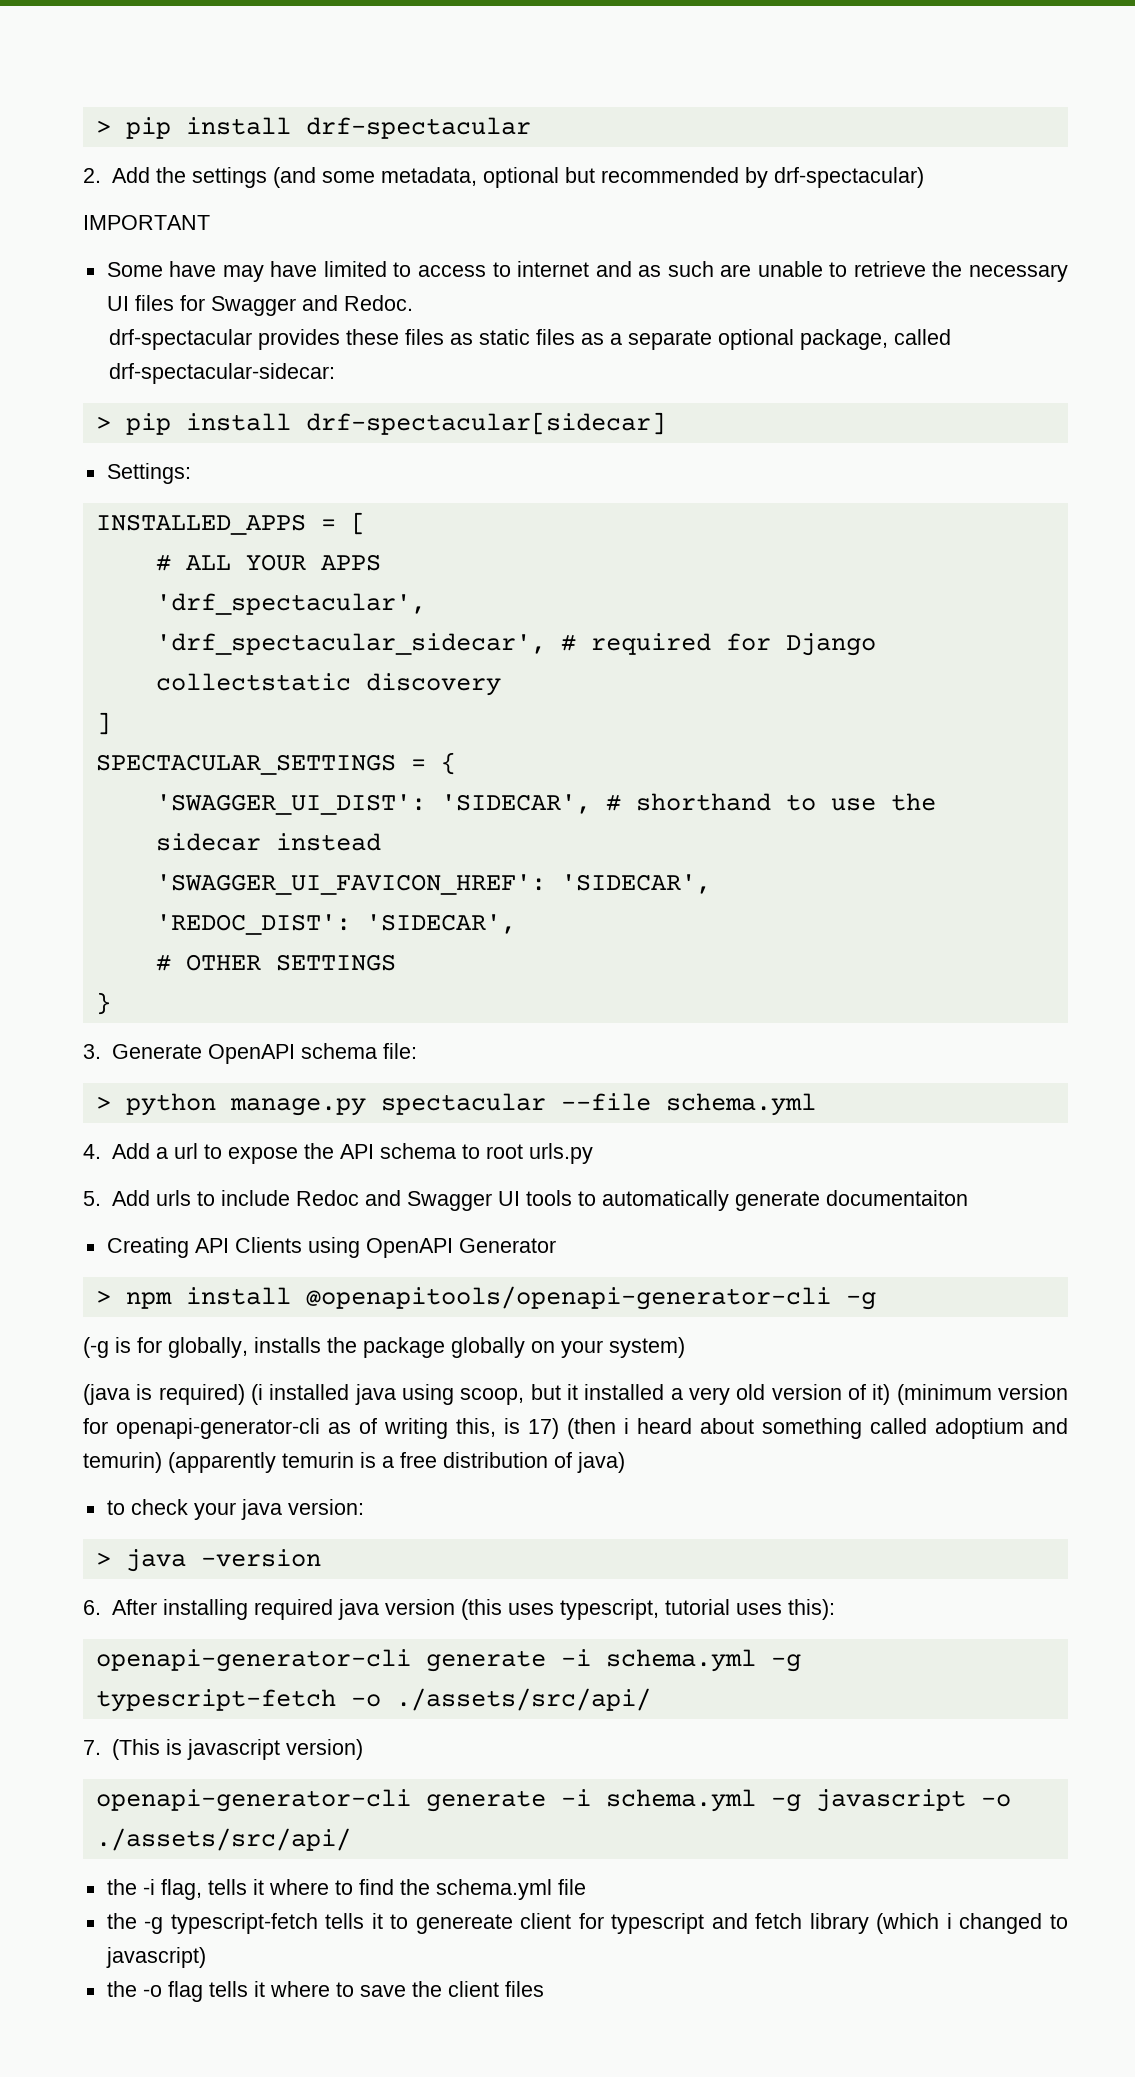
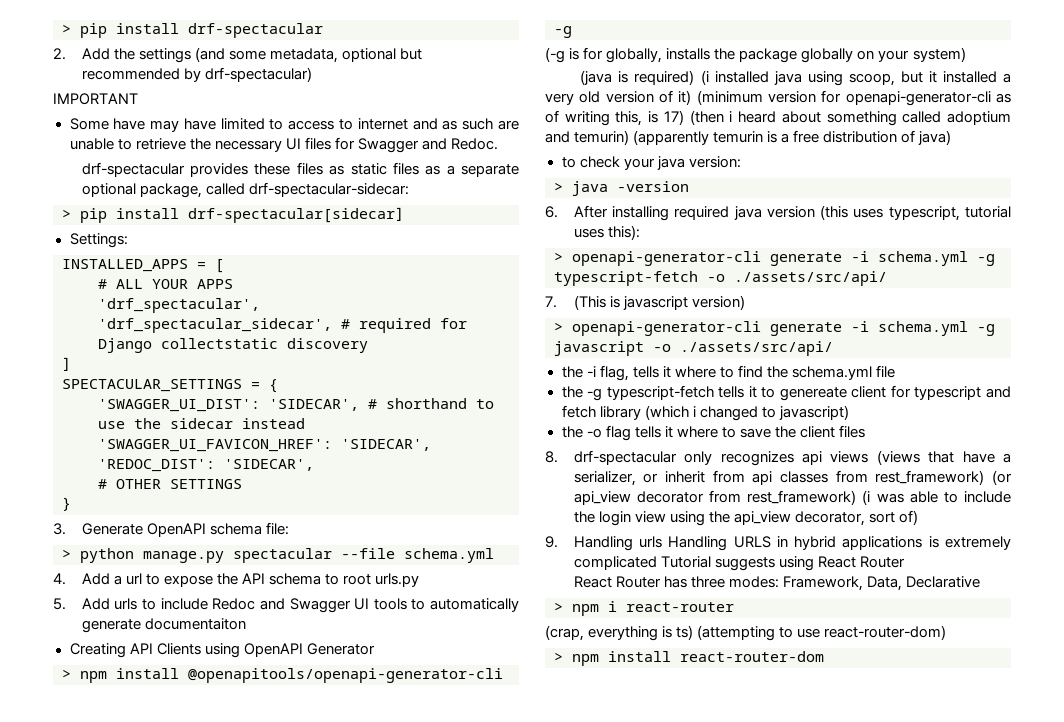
- openapi-generator-cli generate -i schema.yml -g typescript-fetch -o ./assets/src/api/
+ > openapi-generator-cli generate -i schema.yml -g typescript-fetch -o ./assets/src/api/
- openapi-generator-cli generate -i schema.yml -g javascript -o ./assets/src/api/
+ > openapi-generator-cli generate -i schema.yml -g javascript -o ./assets/src/api/
+ 8. drf-spectacular only recognizes api views (views that have a serializer, or inherit from api classes from rest_framework) (or api_view decorator from rest_framework) (i was able to include the login view using the api_view decorator, sort of)
+ 9. Handling urls Handling URLS in hybrid applications is extremely complicated Tutorial suggests using React Router
+ React Router has three modes: Framework, Data, Declarative
+ > npm i react-router
+ (crap, everything is ts) (attempting to use react-router-dom)
+ > npm install react-router-dom

